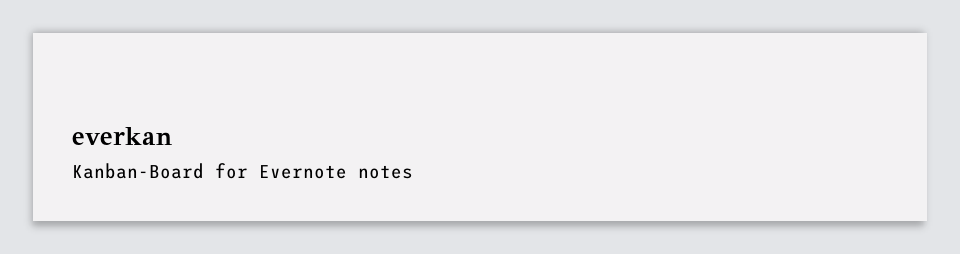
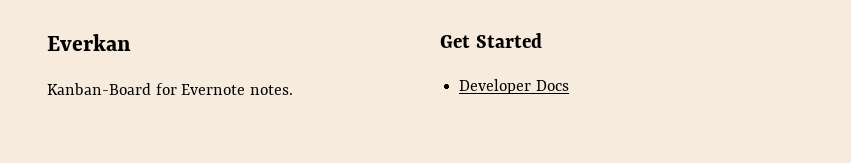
- everkan
+ Everkan
- Kanban-Board for Evernote notes
+ Kanban-Board for Evernote notes.
+ Get Started
+ Developer Docs

